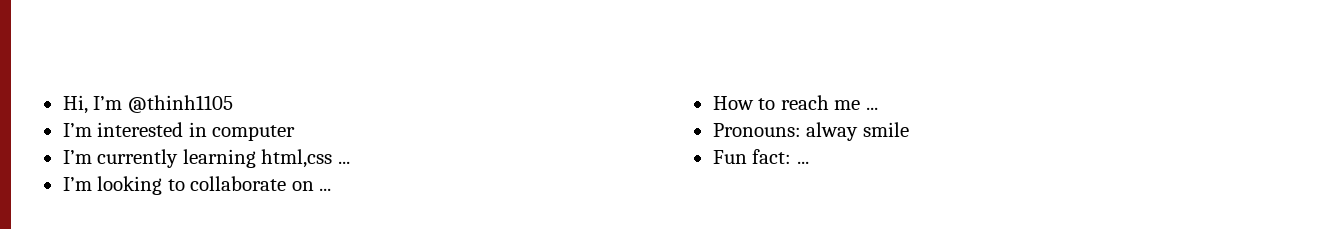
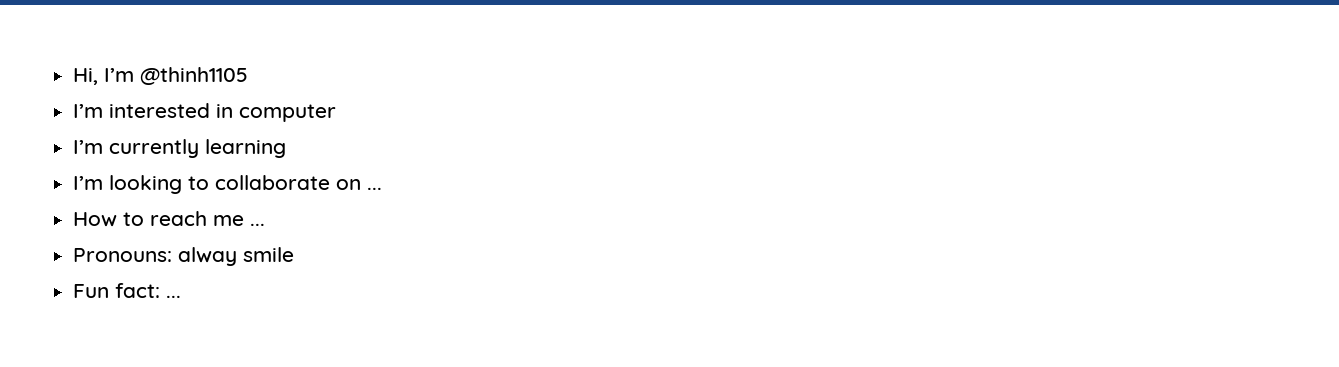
- I’m currently learning html,css ...
+ I’m currently learning

